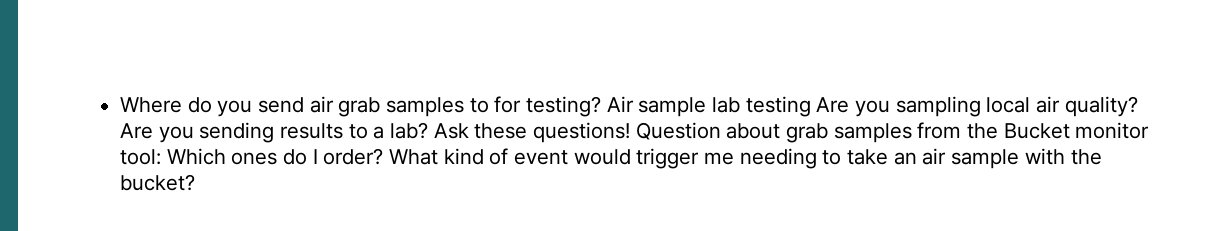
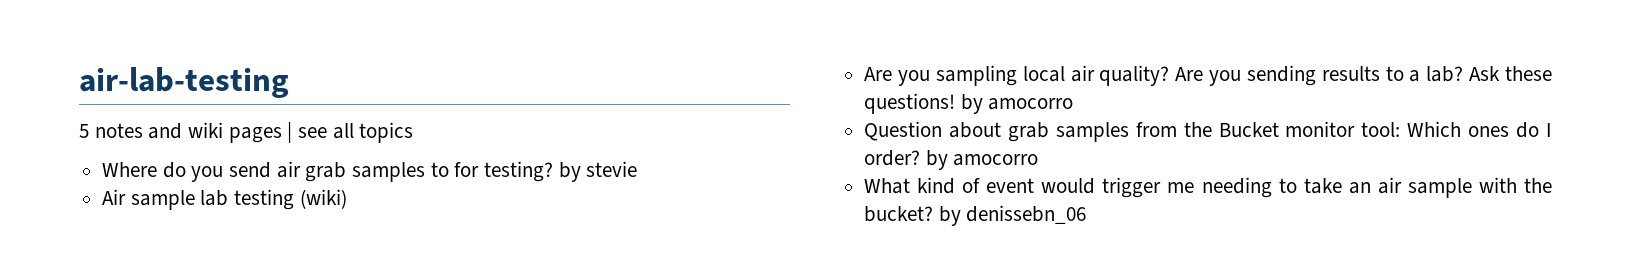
+ air-lab-testing
+ 5 notes and wiki pages | see all topics
- Where do you send air grab samples to for testing? Air sample lab testing Are you sampling local air quality?
+ Where do you send air grab samples to for testing? by stevie
+ Air sample lab testing (wiki)
+ Are you sampling local air quality?
- Ask these questions! Question about grab samples from the Bucket monitor tool: Which ones do I order? What kind of event would trigger me needing to take an air sample with the bucket?
+ Ask these questions! by amocorro
+ Question about grab samples from the Bucket monitor tool: Which ones do I order? by amocorro
+ What kind of event would trigger me needing to take an air sample with the bucket? by denissebn_06

